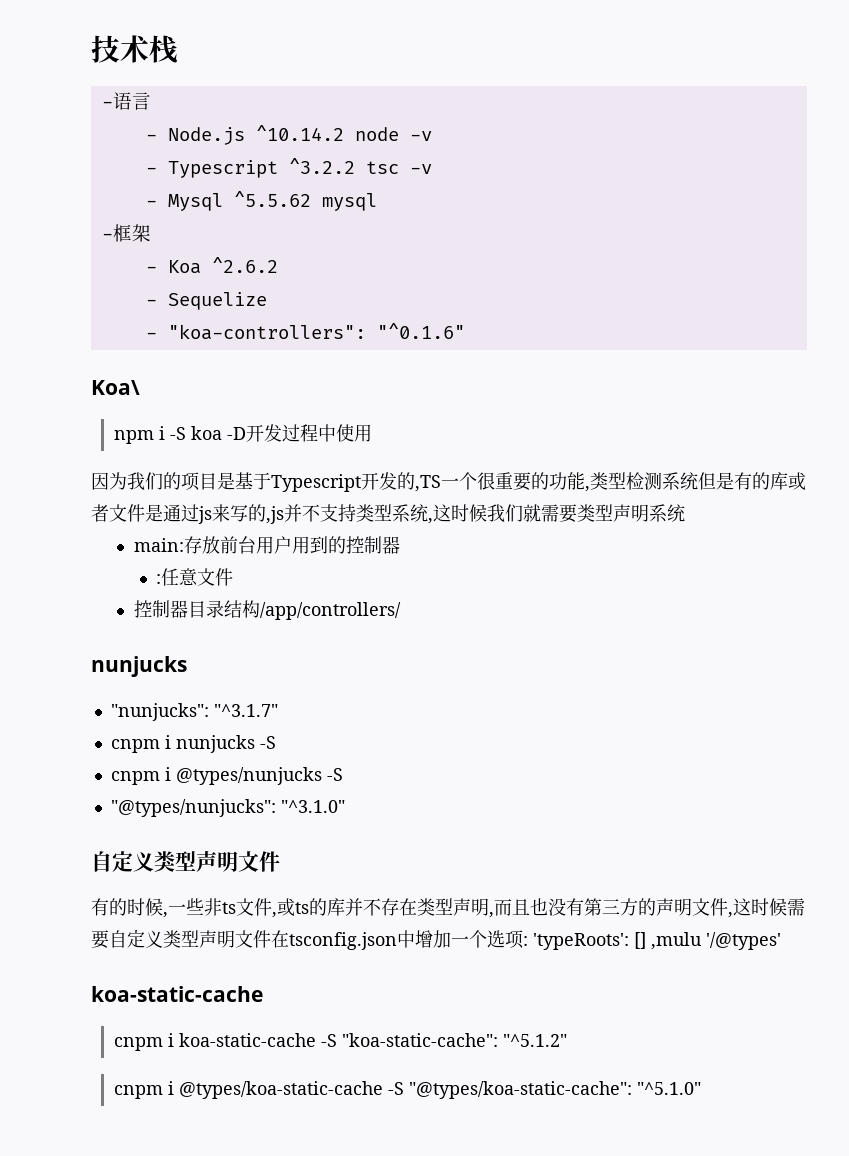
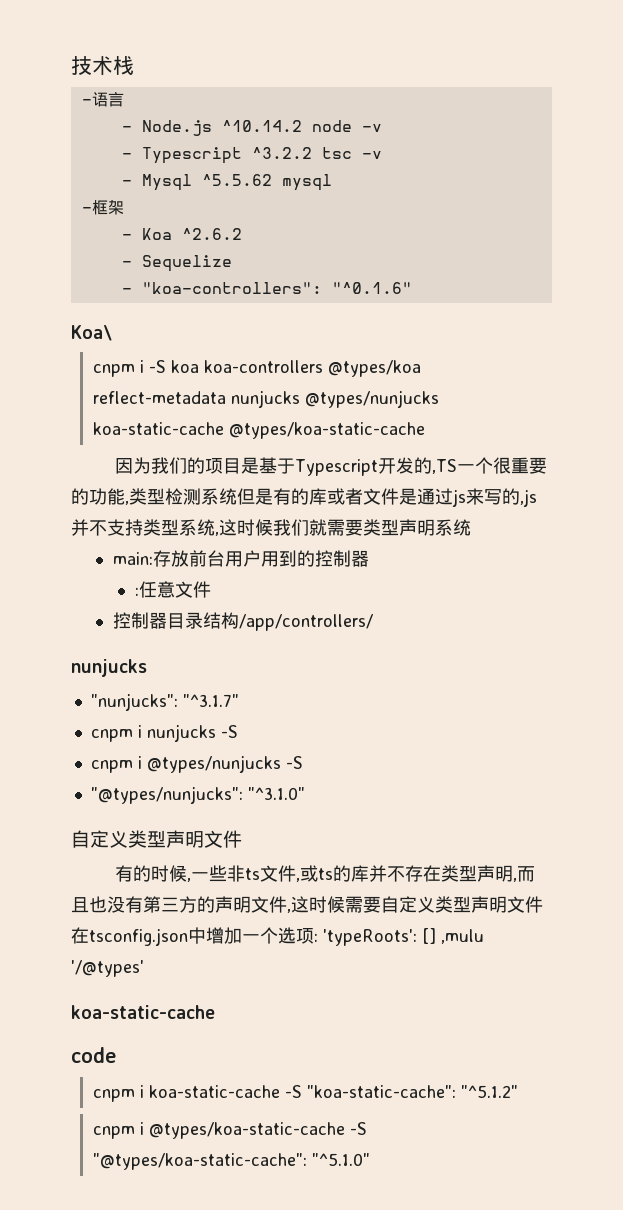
- npm i -S koa -D开发过程中使用
+ cnpm i -S koa koa-controllers @types/koa reflect-metadata nunjucks @types/nunjucks koa-static-cache @types/koa-static-cache
+ code

